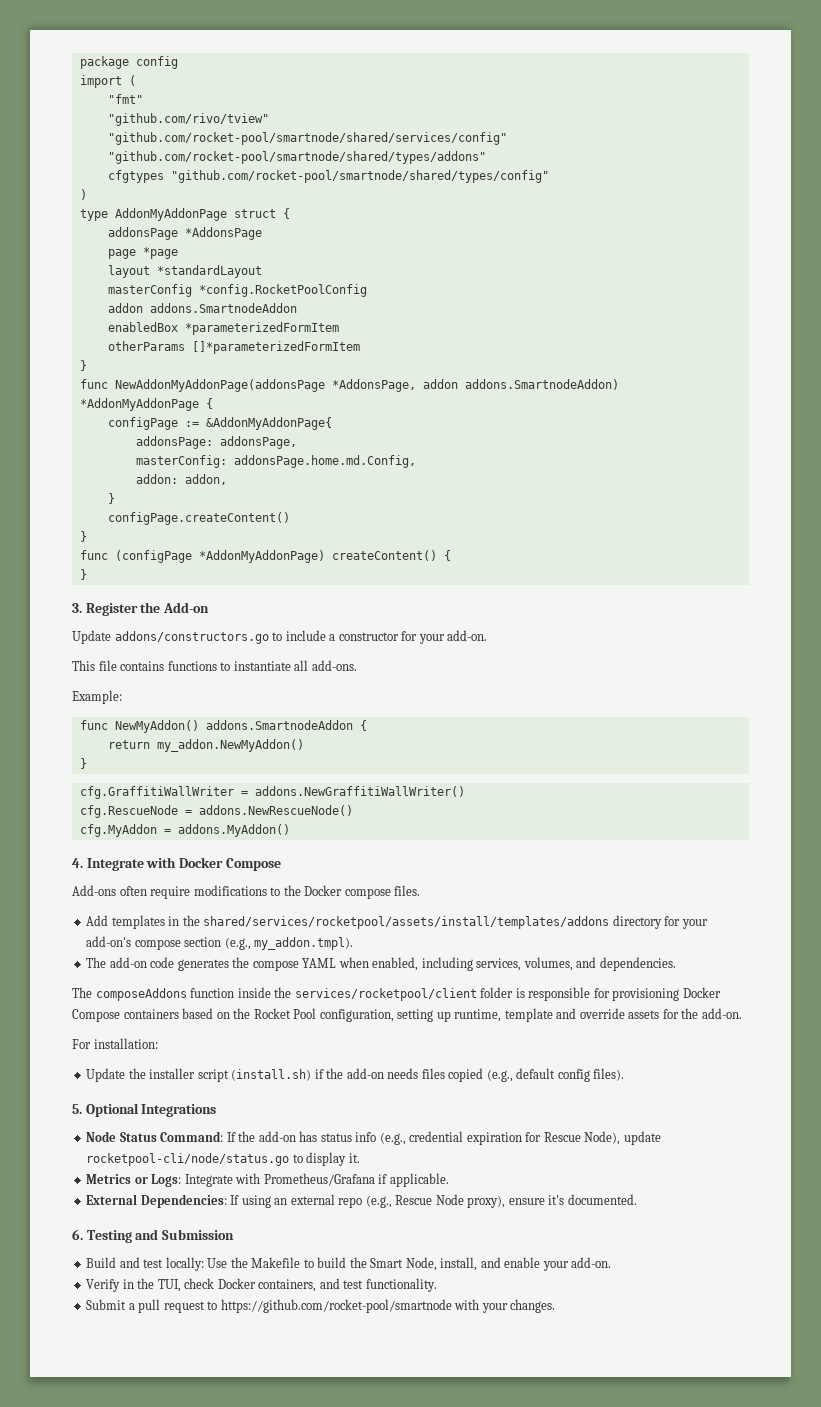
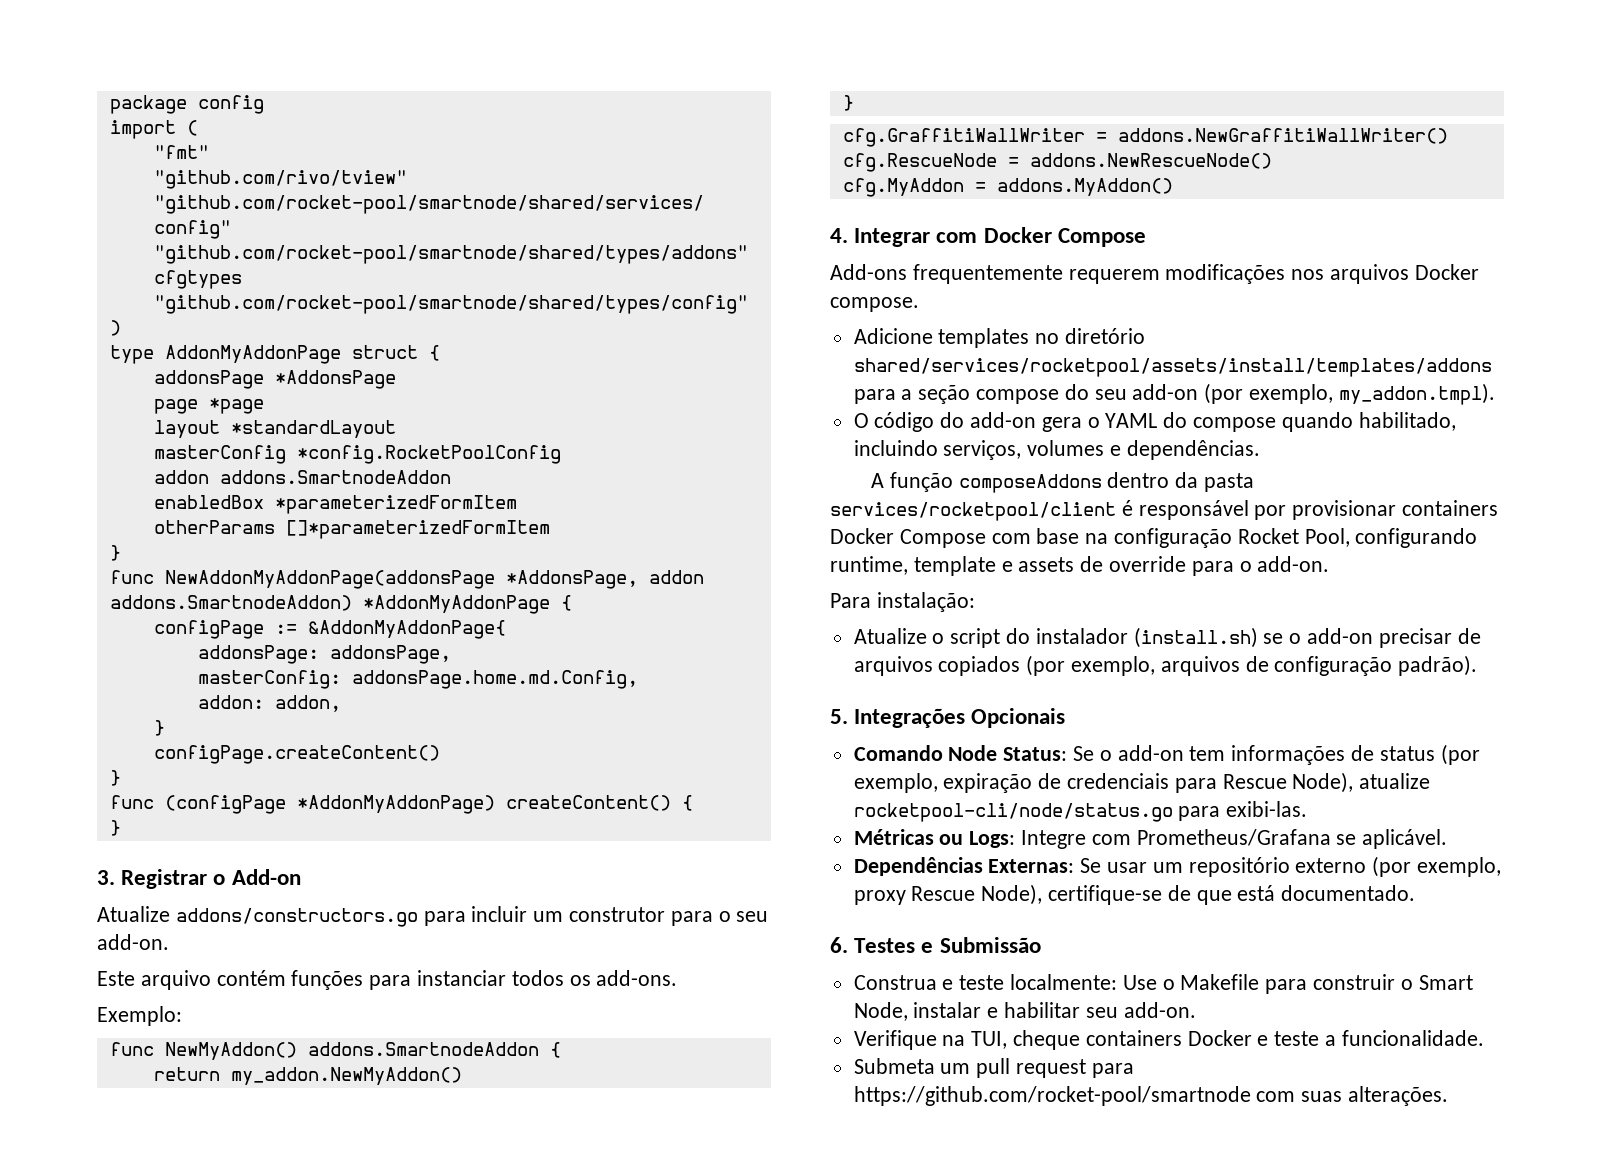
- 3. Register the Add-on
+ 3. Registrar o Add-on
- Update addons/constructors.go to include a constructor for your add-on.
- This file contains functions to instantiate all add-ons.
+ Atualize addons/constructors.go para incluir um construtor para o seu add-on.
+ Este arquivo contém funções para instanciar todos os add-ons.
- Example:
+ Exemplo:
- 4. Integrate with Docker Compose
+ 4. Integrar com Docker Compose
- Add-ons often require modifications to the Docker compose files.
- Add templates in the shared/services/rocketpool/assets/install/templates/addons directory for your add-on's compose section (e.g., my_addon.tmpl).
- The add-on code generates the compose YAML when enabled, including services, volumes, and dependencies.
- The composeAddons function inside the services/rocketpool/client folder is responsible for provisioning Docker Compose containers based on the Rocket Pool configuration, setting up runtime, template and override assets for the add-on.
- For installation:
- Update the installer script (install.sh) if the add-on needs files copied (e.g., default config files).
- 5. Optional Integrations
- Node Status Command: If the add-on has status info (e.g., credential expiration for Rescue Node), update rocketpool-cli/node/status.go to display it.
- Metrics or Logs: Integrate with Prometheus/Grafana if applicable.
- External Dependencies: If using an external repo (e.g., Rescue Node proxy), ensure it's documented.
- 6. Testing and Submission
- Build and test locally: Use the Makefile to build the Smart Node, install, and enable your add-on.
- Verify in the TUI, check Docker containers, and test functionality.
- Submit a pull request to https://github.com/rocket-pool/smartnode with your changes.
+ Add-ons frequentemente requerem modificações nos arquivos Docker compose.
+ Adicione templates no diretório shared/services/rocketpool/assets/install/templates/addons para a seção compose do seu add-on (por exemplo, my_addon.tmpl).
+ O código do add-on gera o YAML do compose quando habilitado, incluindo serviços, volumes e dependências.
+ A função composeAddons dentro da pasta services/rocketpool/client é responsável por provisionar containers Docker Compose com base na configuração Rocket Pool, configurando runtime, template e assets de override para o add-on.
+ Para instalação:
+ Atualize o script do instalador (install.sh) se o add-on precisar de arquivos copiados (por exemplo, arquivos de configuração padrão).
+ 5. Integrações Opcionais
+ Comando Node Status: Se o add-on tem informações de status (por exemplo, expiração de credenciais para Rescue Node), atualize rocketpool-cli/node/status.go para exibi-las.
+ Métricas ou Logs: Integre com Prometheus/Grafana se aplicável.
+ Dependências Externas: Se usar um repositório externo (por exemplo, proxy Rescue Node), certifique-se de que está documentado.
+ 6. Testes e Submissão
+ Construa e teste localmente: Use o Makefile para construir o Smart Node, instalar e habilitar seu add-on.
+ Verifique na TUI, cheque containers Docker e teste a funcionalidade.
+ Submeta um pull request para https://github.com/rocket-pool/smartnode com suas alterações.

